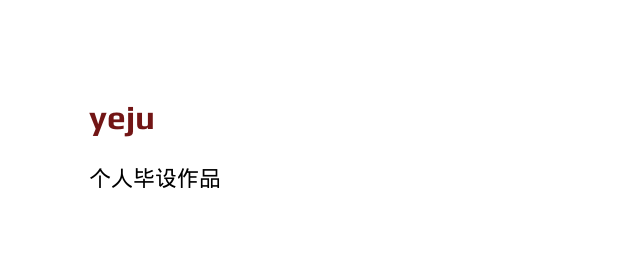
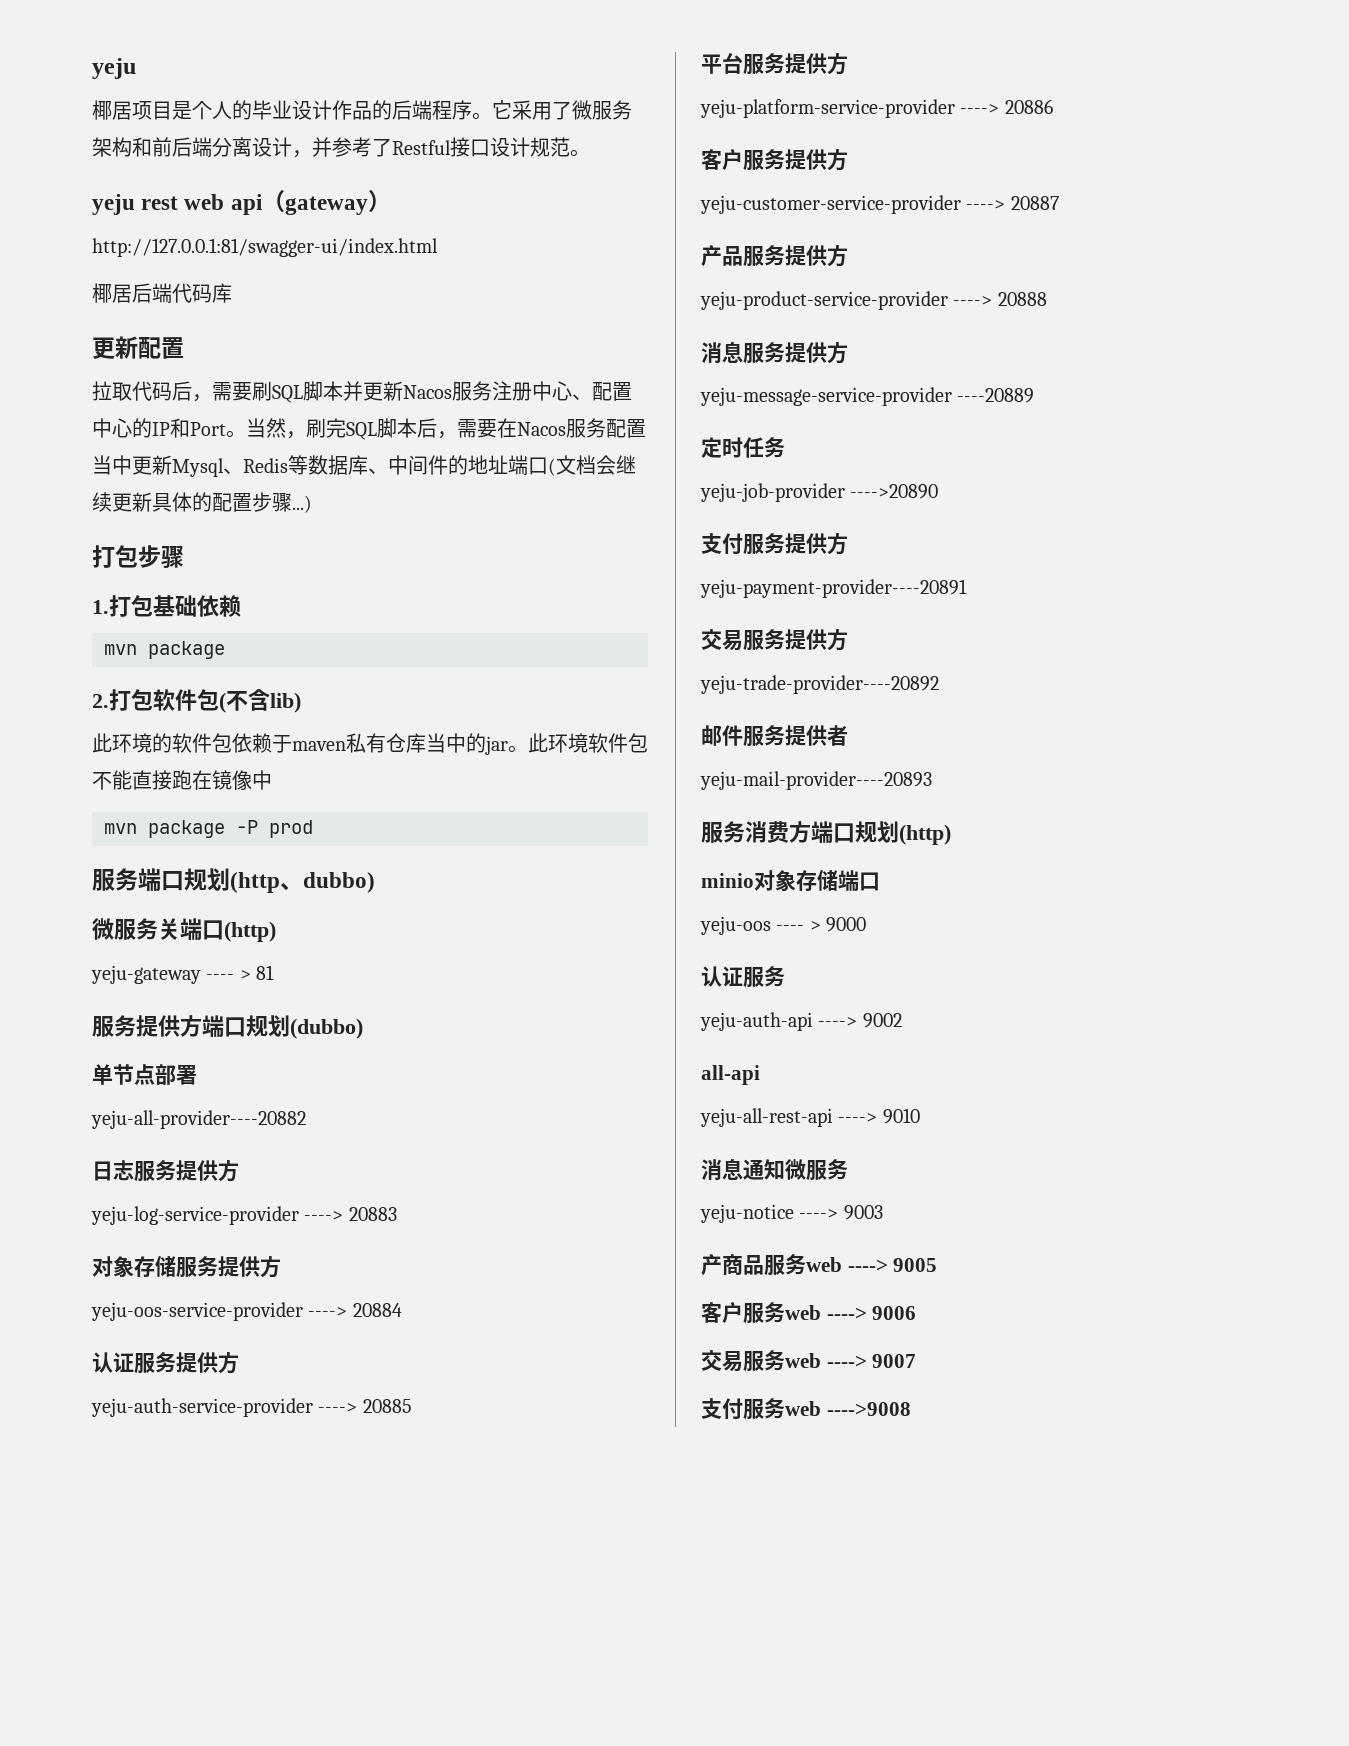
- 个人毕设作品
+ 椰居项目是个人的毕业设计作品的后端程序。它采用了微服务架构和前后端分离设计，并参考了Restful接口设计规范。
+ yeju rest web api（gateway）
+ http://127.0.0.1:81/swagger-ui/index.html
+ 椰居后端代码库
+ 更新配置
+ 拉取代码后，需要刷SQL脚本并更新Nacos服务注册中心、配置中心的IP和Port。当然，刷完SQL脚本后，需要在Nacos服务配置当中更新Mysql、Redis等数据库、中间件的地址端口(文档会继续更新具体的配置步骤...)
+ 打包步骤
+ 1.打包基础依赖
+ mvn package
+ 2.打包软件包(不含lib)
+ 此环境的软件包依赖于maven私有仓库当中的jar。此环境软件包不能直接跑在镜像中
+ mvn package -P prod
+ 服务端口规划(http、dubbo)
+ 微服务关端口(http)
+ yeju-gateway ---- > 81
+ 服务提供方端口规划(dubbo)
+ 单节点部署
+ yeju-all-provider----20882
+ 日志服务提供方
+ yeju-log-service-provider ----> 20883
+ 对象存储服务提供方
+ yeju-oos-service-provider ----> 20884
+ 认证服务提供方
+ yeju-auth-service-provider ----> 20885
+ 平台服务提供方
+ yeju-platform-service-provider ----> 20886
+ 客户服务提供方
+ yeju-customer-service-provider ----> 20887
+ 产品服务提供方
+ yeju-product-service-provider ----> 20888
+ 消息服务提供方
+ yeju-message-service-provider ----20889
+ 定时任务
+ yeju-job-provider ---->20890
+ 支付服务提供方
+ yeju-payment-provider----20891
+ 交易服务提供方
+ yeju-trade-provider----20892
+ 邮件服务提供者
+ yeju-mail-provider----20893
+ 服务消费方端口规划(http)
+ minio对象存储端口
+ yeju-oos ---- > 9000
+ 认证服务
+ yeju-auth-api ----> 9002
+ all-api
+ yeju-all-rest-api ----> 9010
+ 消息通知微服务
+ yeju-notice ----> 9003
+ 产商品服务web ----> 9005
+ 客户服务web ----> 9006
+ 交易服务web ----> 9007
+ 支付服务web ---->9008

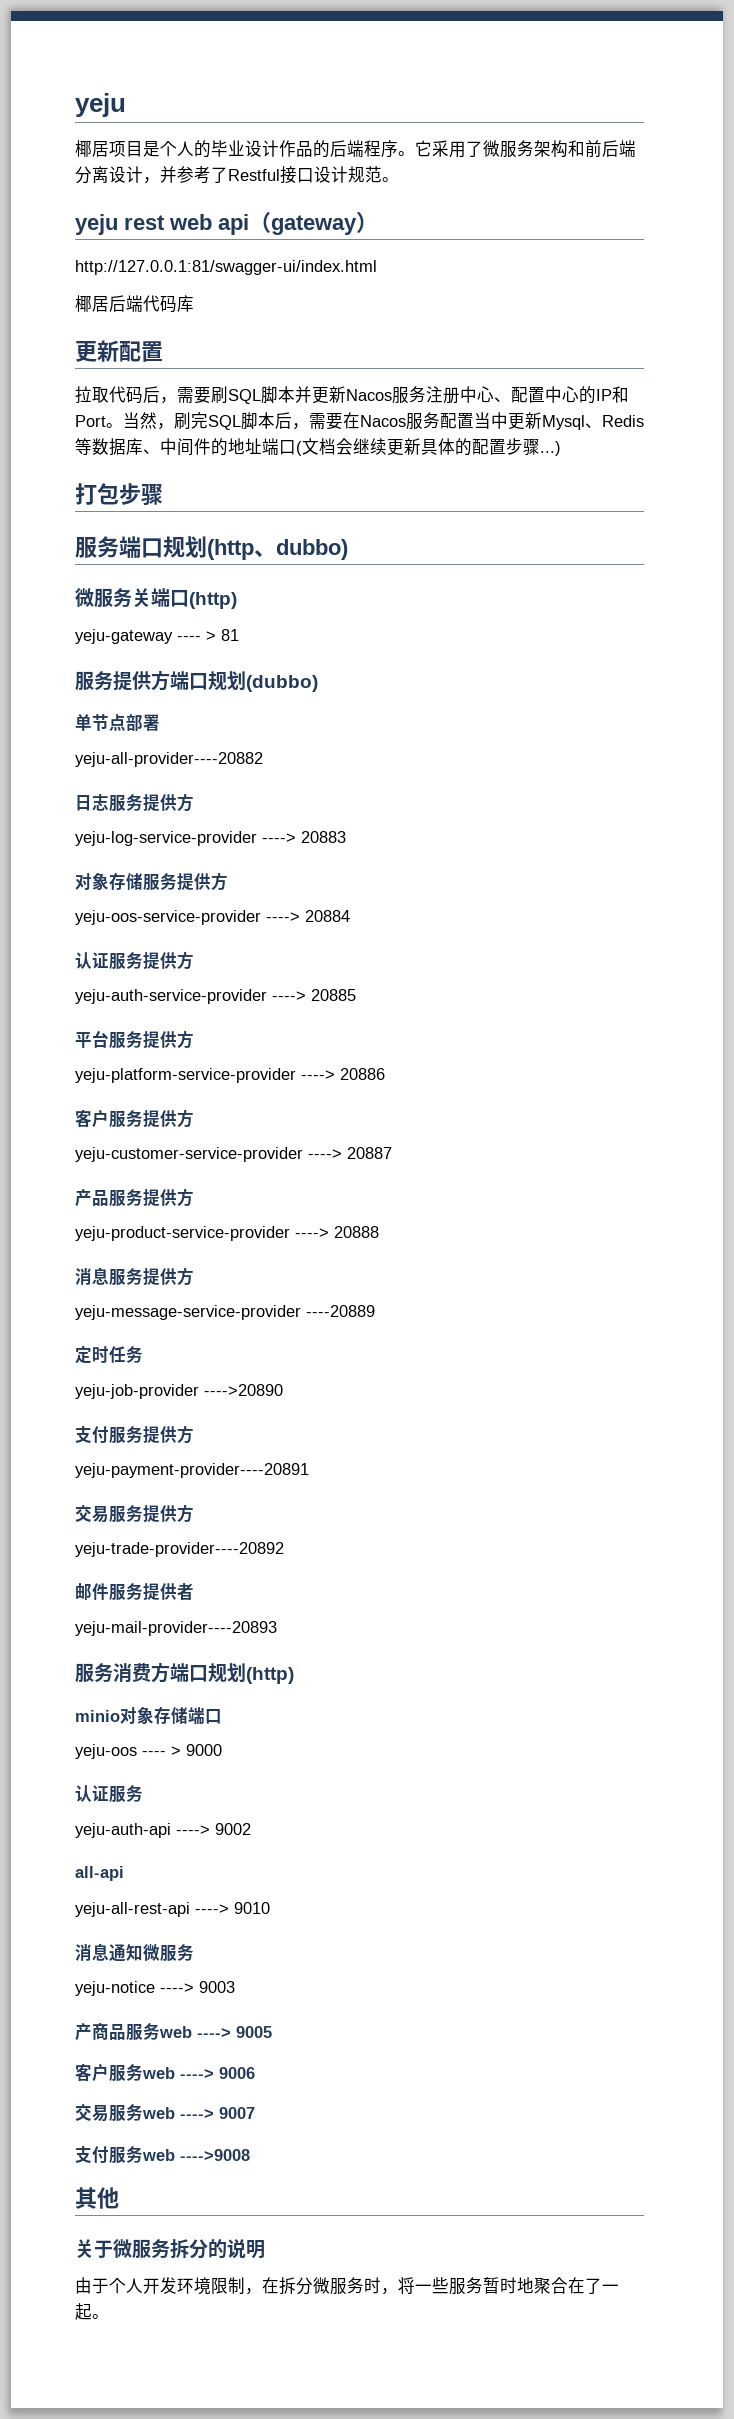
- 1.打包基础依赖
- mvn package
- 2.打包软件包(不含lib)
- 此环境的软件包依赖于maven私有仓库当中的jar。此环境软件包不能直接跑在镜像中
- mvn package -P prod
+ 其他
+ 关于微服务拆分的说明
+ 由于个人开发环境限制，在拆分微服务时，将一些服务暂时地聚合在了一起。

